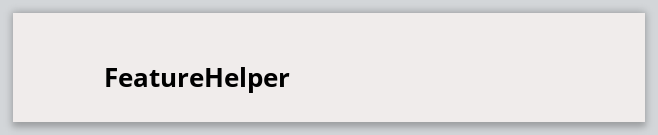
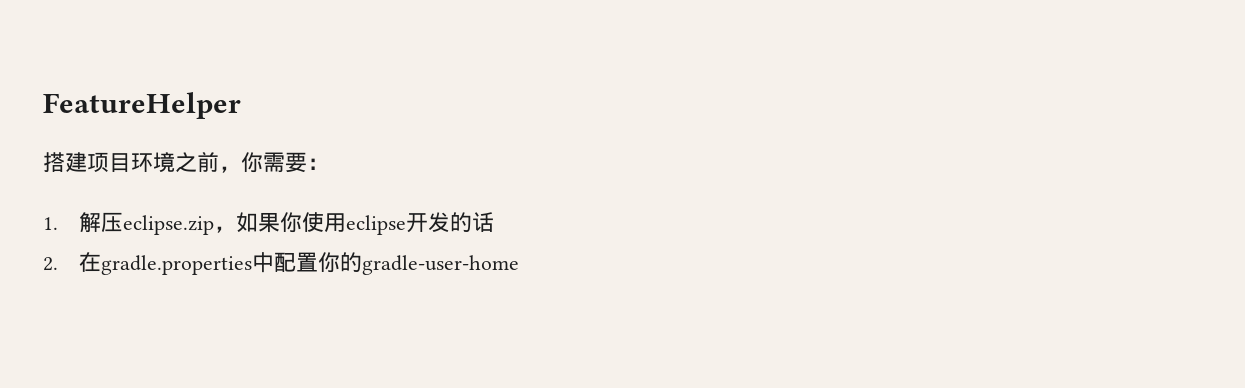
+ 搭建项目环境之前，你需要：
+ 1.解压eclipse.zip，如果你使用eclipse开发的话
+ 2.在gradle.properties中配置你的gradle-user-home

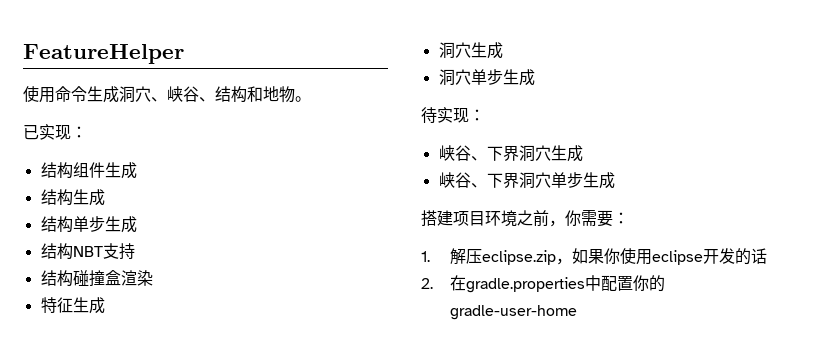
+ 使用命令生成洞穴、峡谷、结构和地物。
+ 已实现：
+ 结构组件生成
+ 结构生成
+ 结构单步生成
+ 结构NBT支持
+ 结构碰撞盒渲染
+ 特征生成
+ 洞穴生成
+ 洞穴单步生成
+ 待实现：
+ 峡谷、下界洞穴生成
+ 峡谷、下界洞穴单步生成

